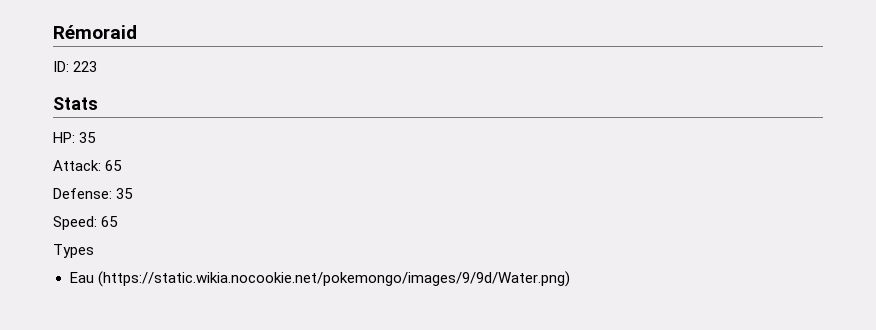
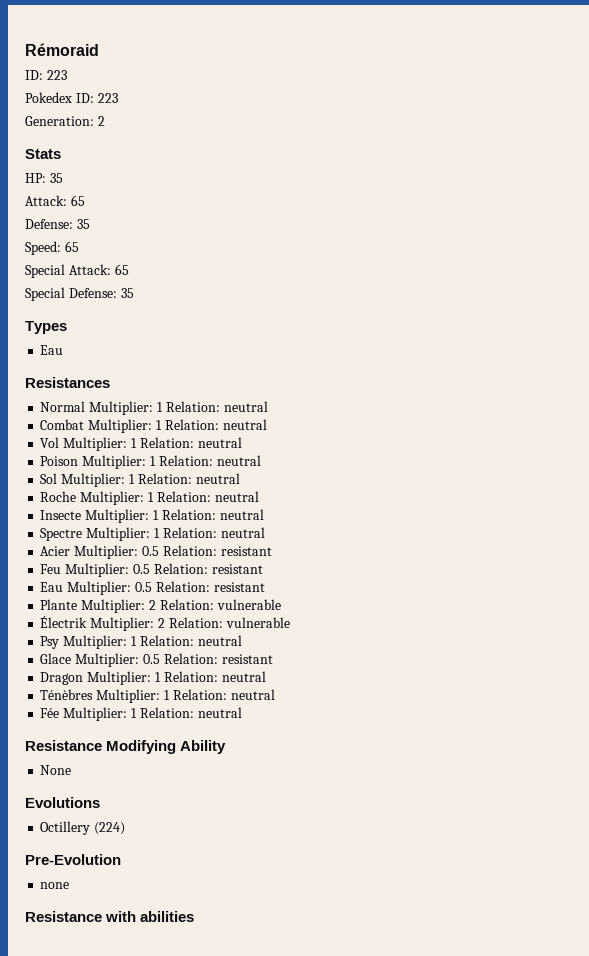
+ Pokedex ID: 223
+ Generation: 2
+ Special Attack: 65
+ Special Defense: 35
  Types
- Eau (https://static.wikia.nocookie.net/pokemongo/images/9/9d/Water.png)
+ Eau
+ Resistances
+ Normal Multiplier: 1 Relation: neutral
+ Combat Multiplier: 1 Relation: neutral
+ Vol Multiplier: 1 Relation: neutral
+ Poison Multiplier: 1 Relation: neutral
+ Sol Multiplier: 1 Relation: neutral
+ Roche Multiplier: 1 Relation: neutral
+ Insecte Multiplier: 1 Relation: neutral
+ Spectre Multiplier: 1 Relation: neutral
+ Acier Multiplier: 0.5 Relation: resistant
+ Feu Multiplier: 0.5 Relation: resistant
+ Eau Multiplier: 0.5 Relation: resistant
+ Plante Multiplier: 2 Relation: vulnerable
+ Électrik Multiplier: 2 Relation: vulnerable
+ Psy Multiplier: 1 Relation: neutral
+ Glace Multiplier: 0.5 Relation: resistant
+ Dragon Multiplier: 1 Relation: neutral
+ Ténèbres Multiplier: 1 Relation: neutral
+ Fée Multiplier: 1 Relation: neutral
+ Resistance Modifying Ability
+ None
+ Evolutions
+ Octillery (224)
+ Pre-Evolution
+ none
+ Resistance with abilities

